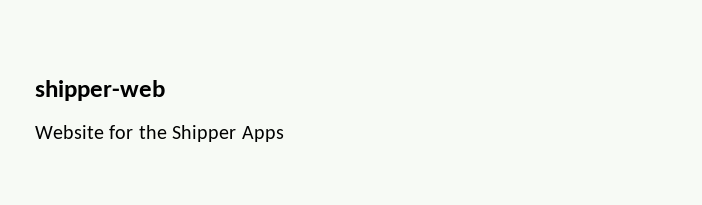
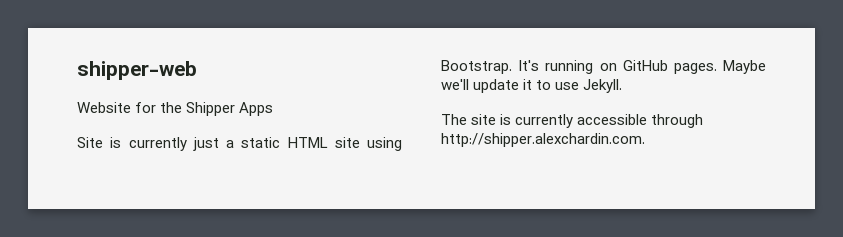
+ Site is currently just a static HTML site using Bootstrap. It's running on GitHub pages. Maybe we'll update it to use Jekyll.
+ The site is currently accessible through http://shipper.alexchardin.com.

